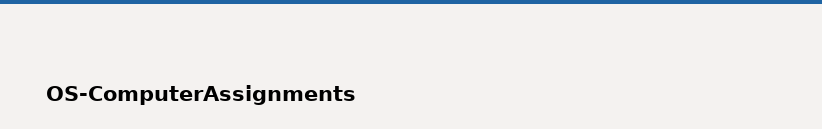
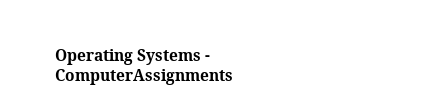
- OS-ComputerAssignments
+ Operating Systems - ComputerAssignments

